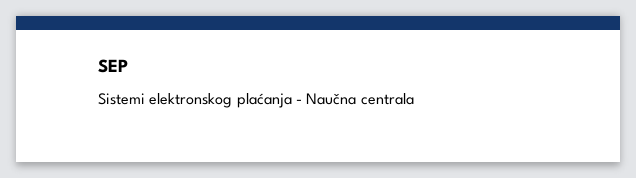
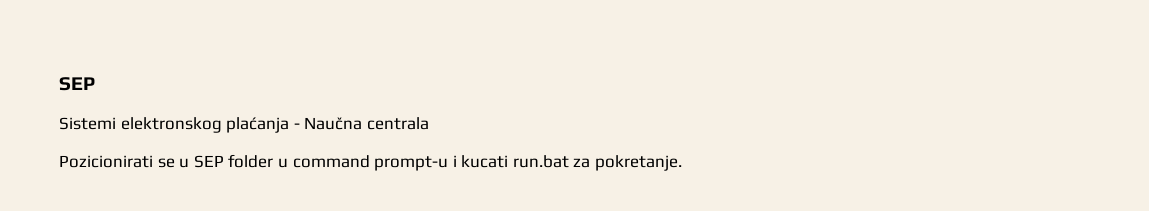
+ Pozicionirati se u SEP folder u command prompt-u i kucati run.bat za pokretanje.

